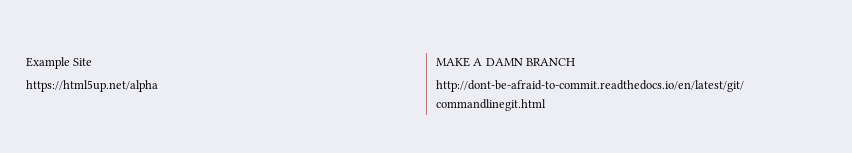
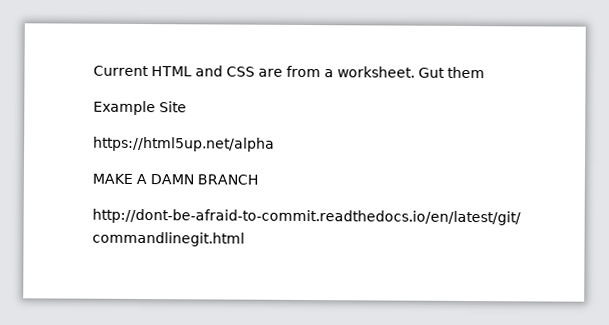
+ Current HTML and CSS are from a worksheet. Gut them

